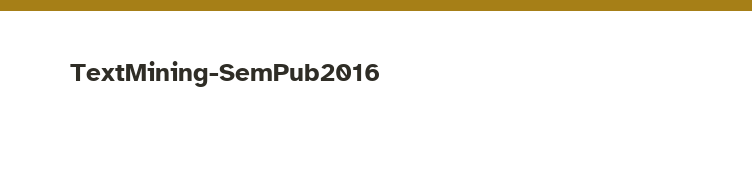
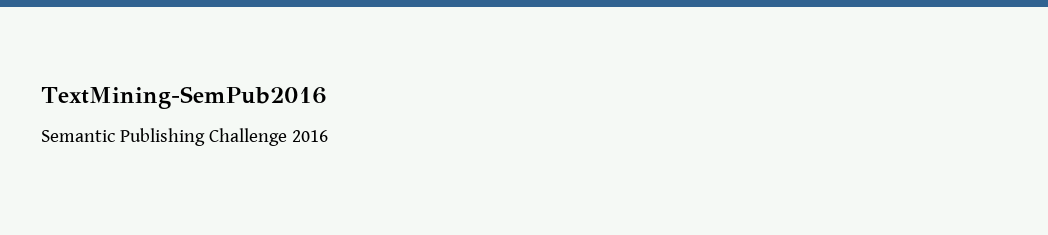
+ Semantic Publishing Challenge 2016

